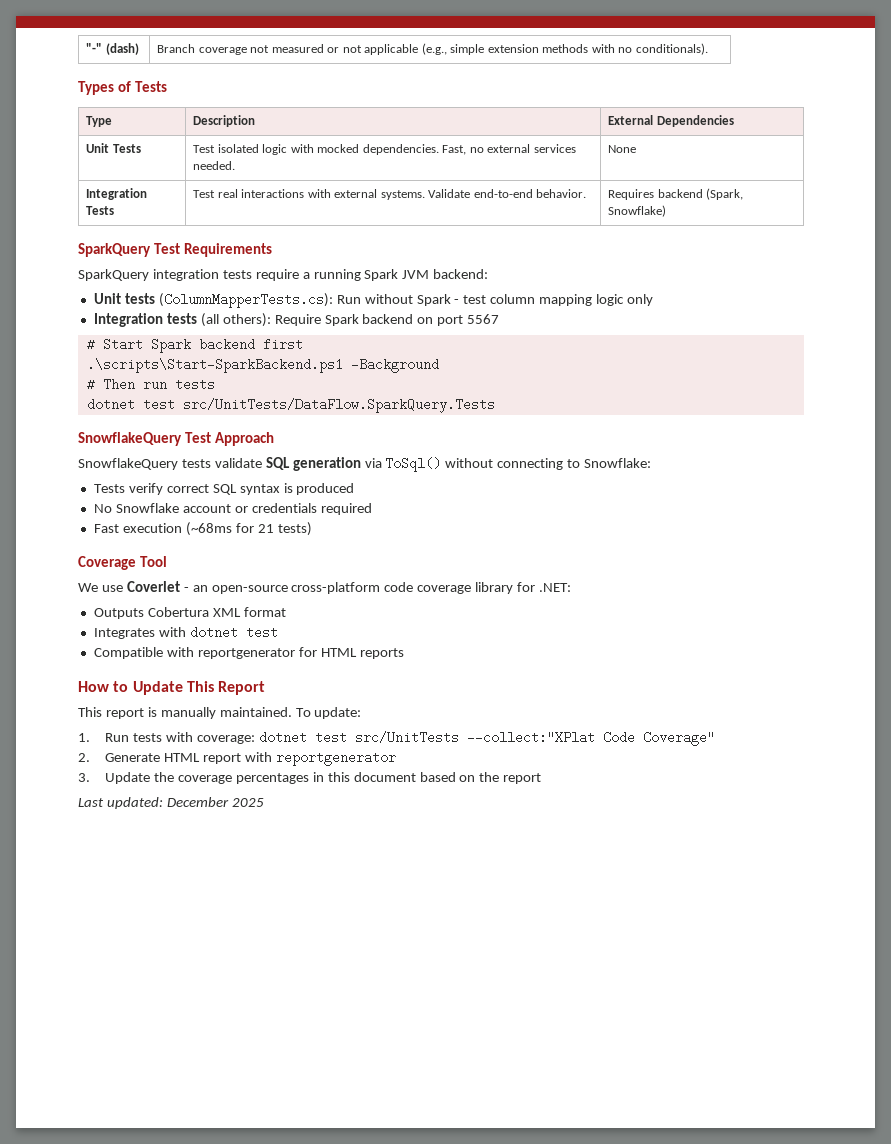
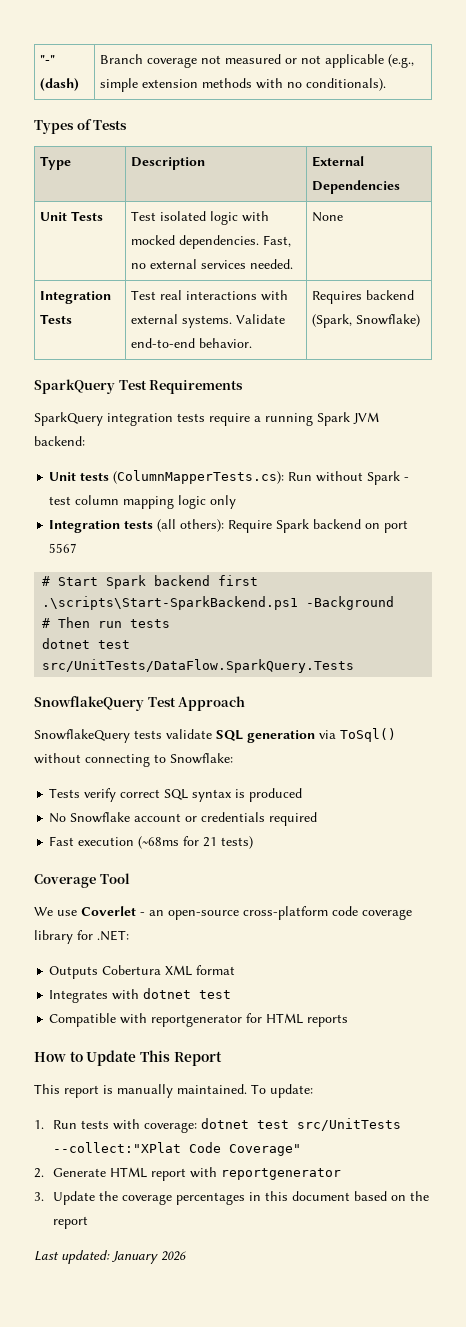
- Last updated: December 2025
+ Last updated: January 2026

